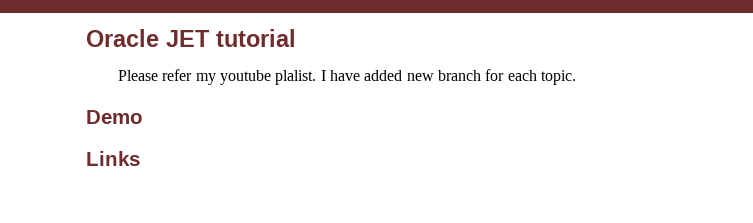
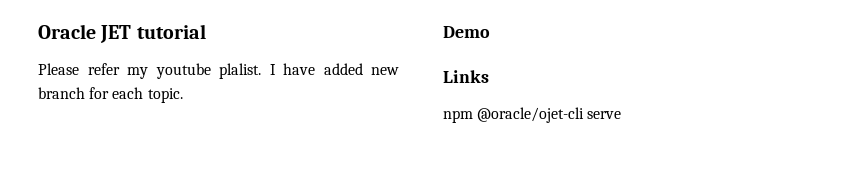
+ npm @oracle/ojet-cli serve

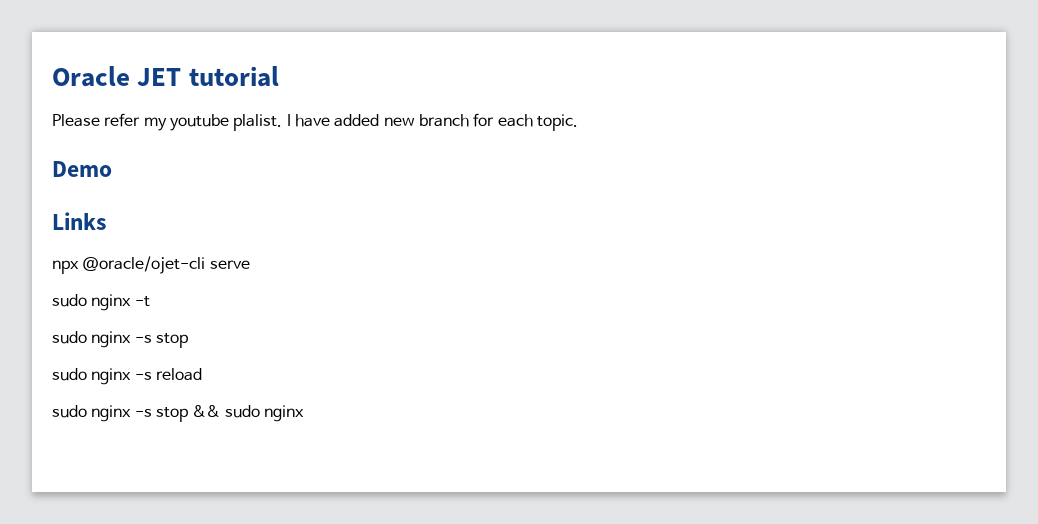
- npm @oracle/ojet-cli serve
+ npx @oracle/ojet-cli serve
+ sudo nginx -t
+ sudo nginx -s stop
+ sudo nginx -s reload
+ sudo nginx -s stop && sudo nginx

